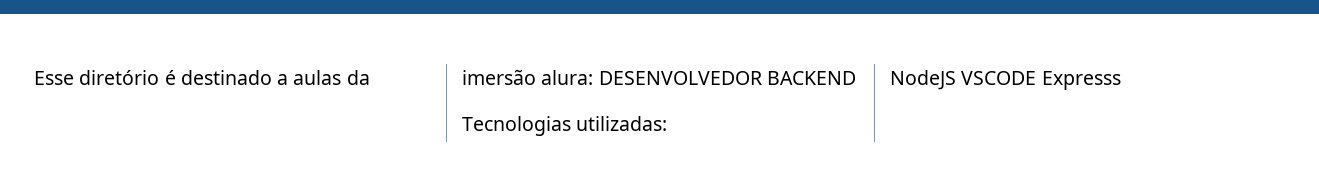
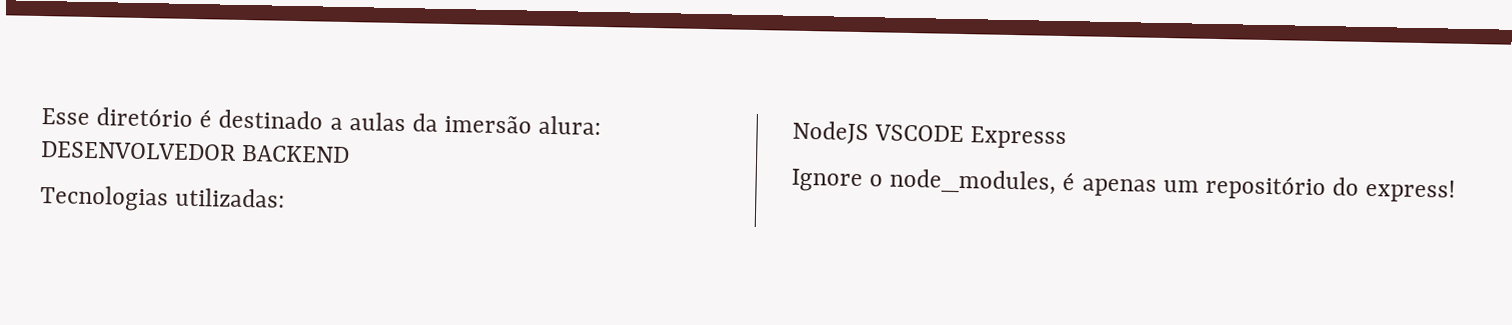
+ Ignore o node_modules, é apenas um repositório do express!

